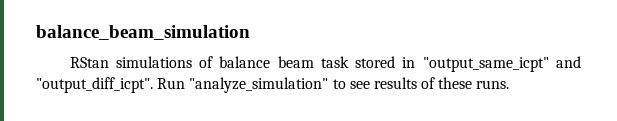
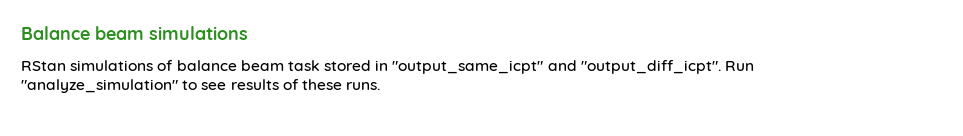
- balance_beam_simulation
+ Balance beam simulations

